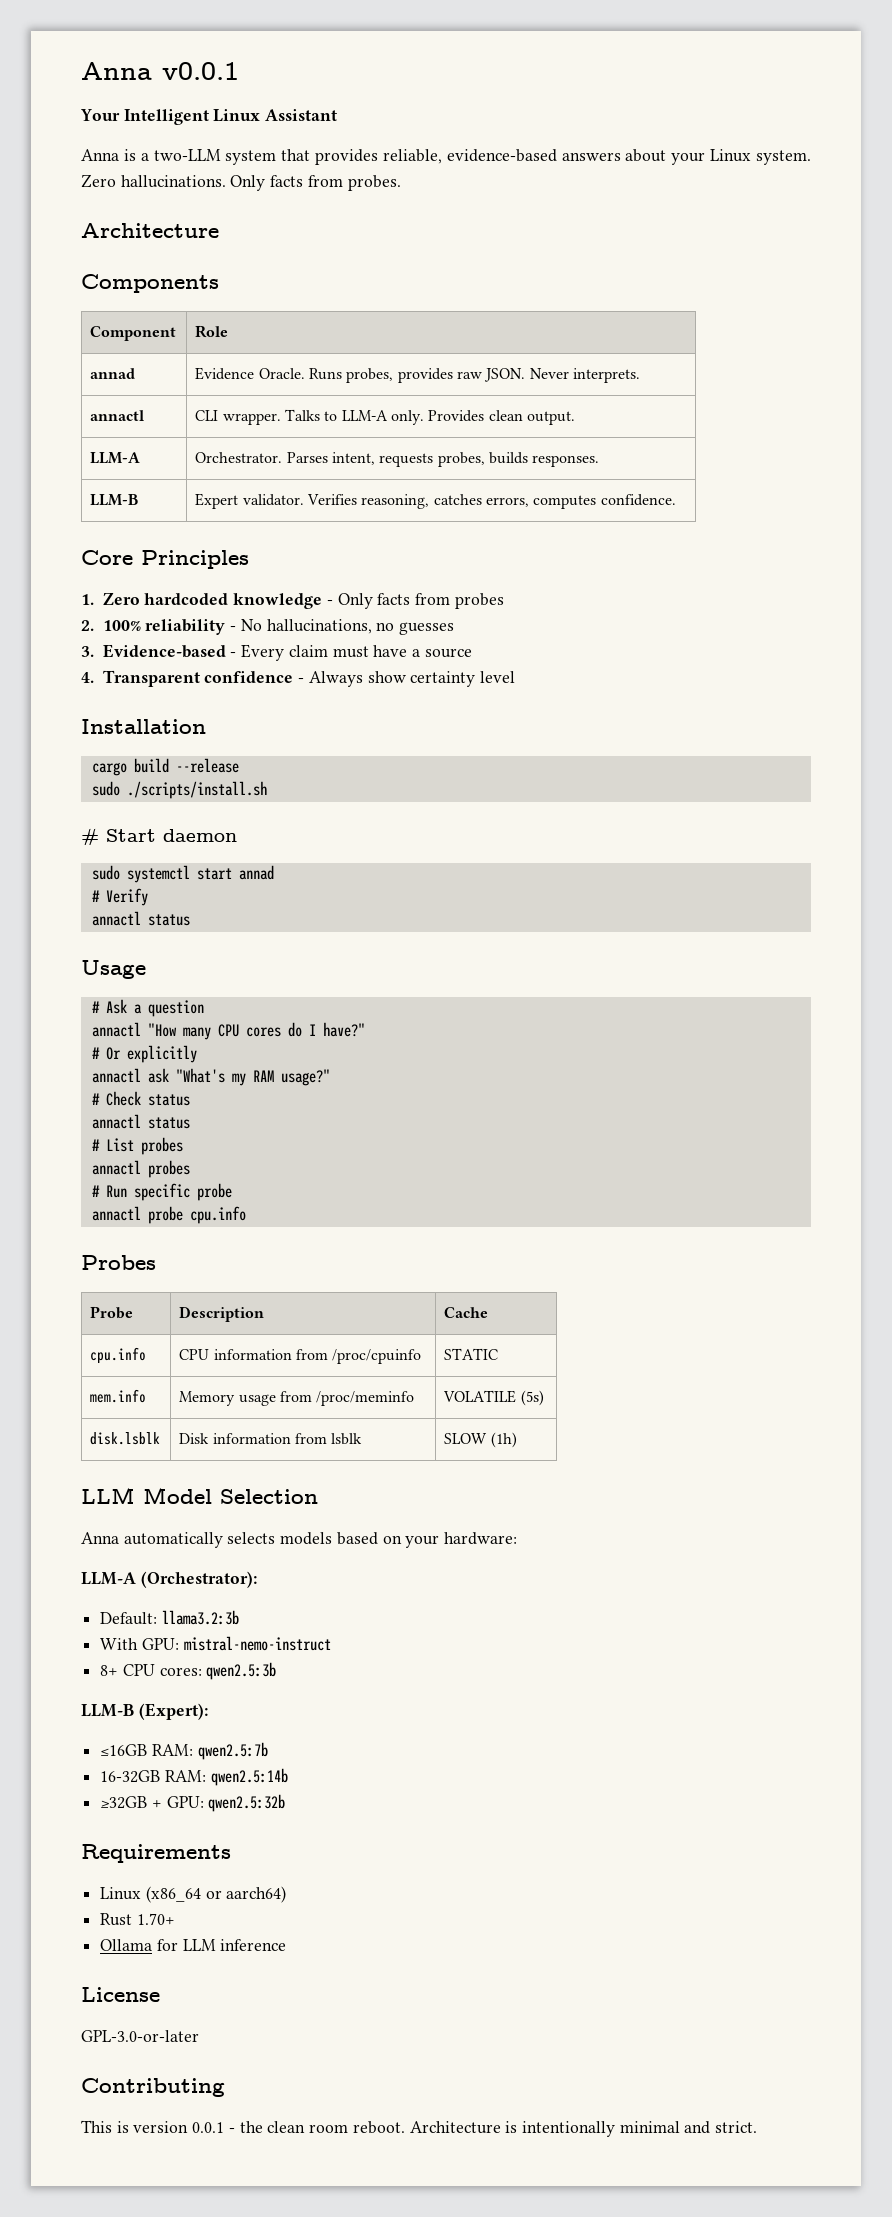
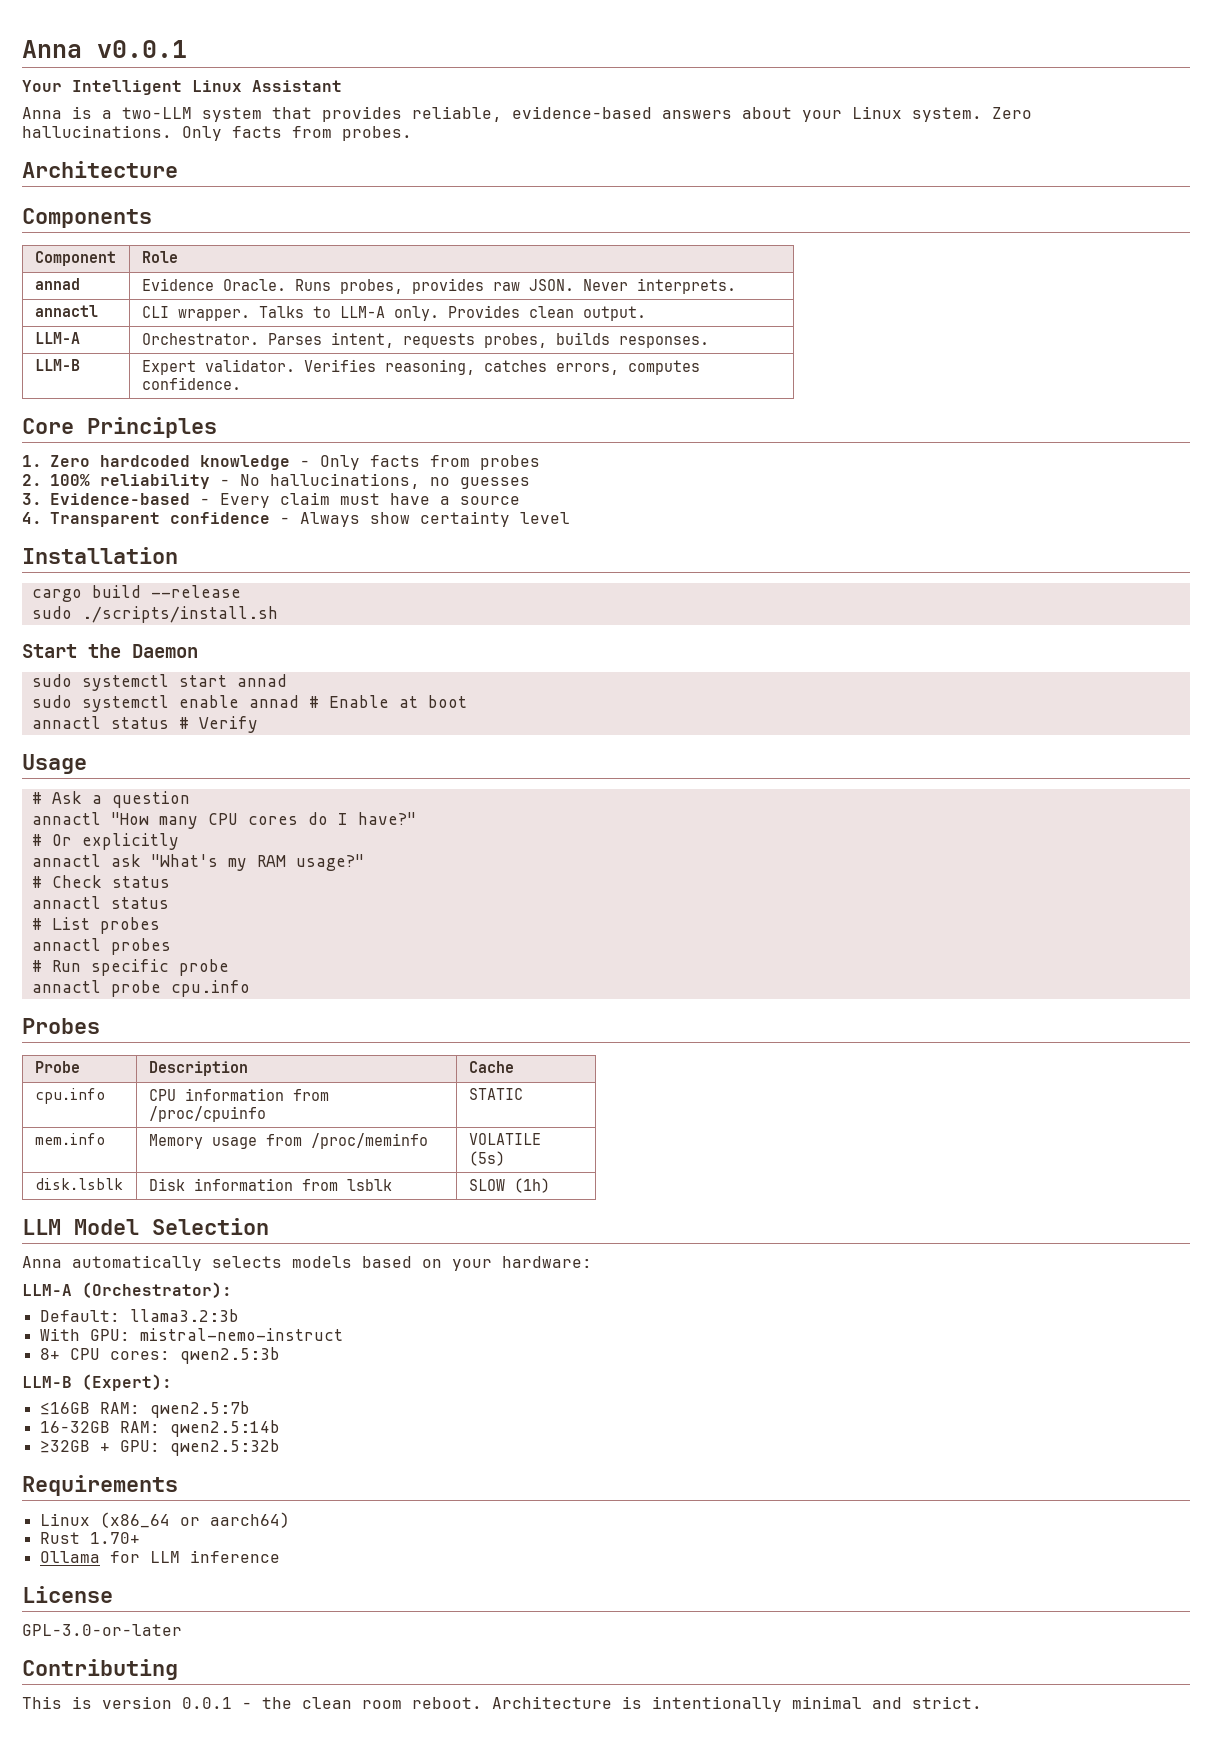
- # Start daemon
+ Start the Daemon
- # Verify
- annactl status
+ sudo systemctl enable annad # Enable at boot
+ annactl status # Verify

